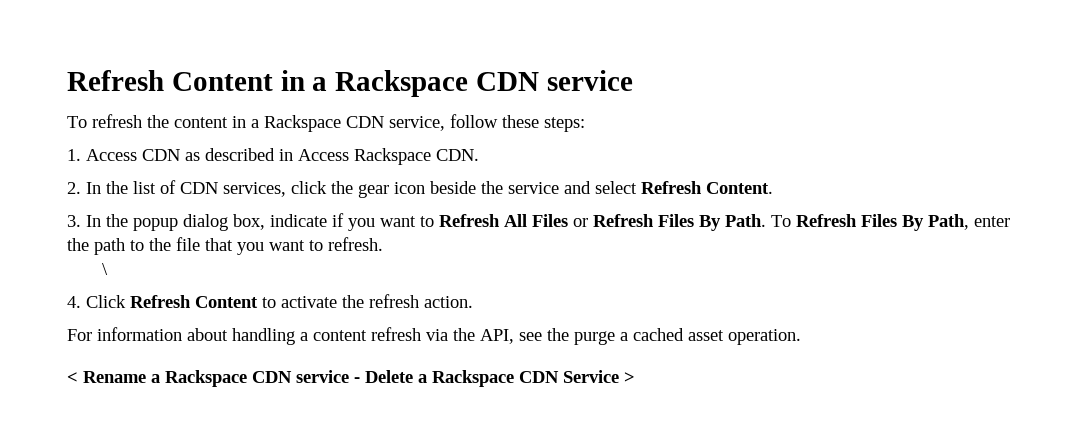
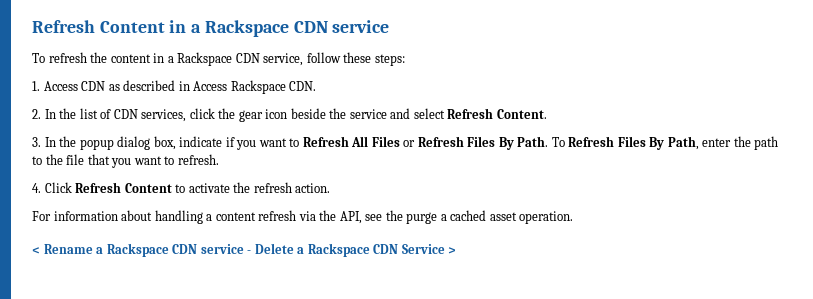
- \

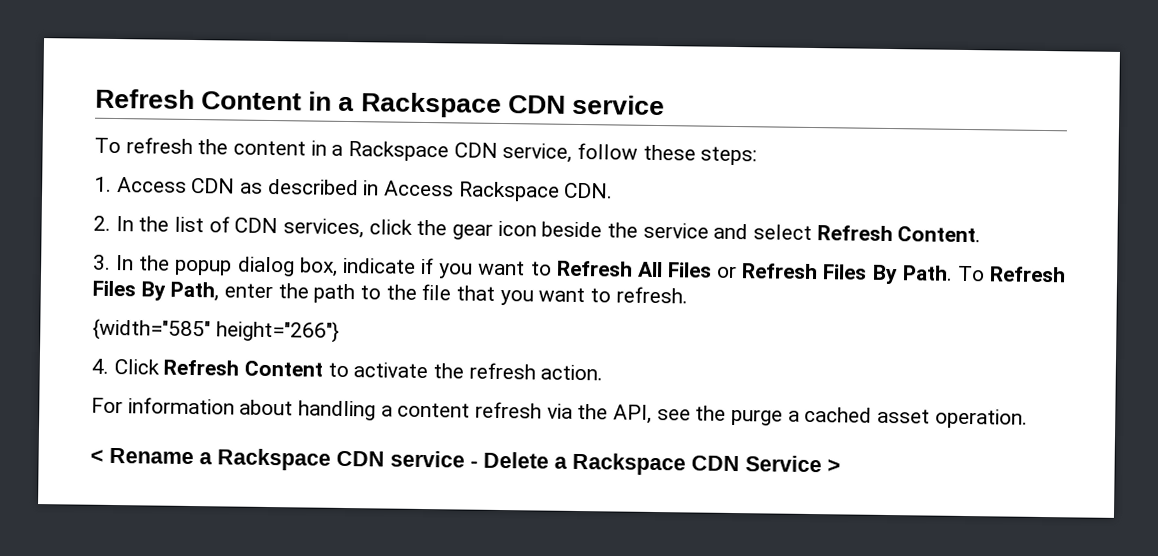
+ {width="585" height="266"}

